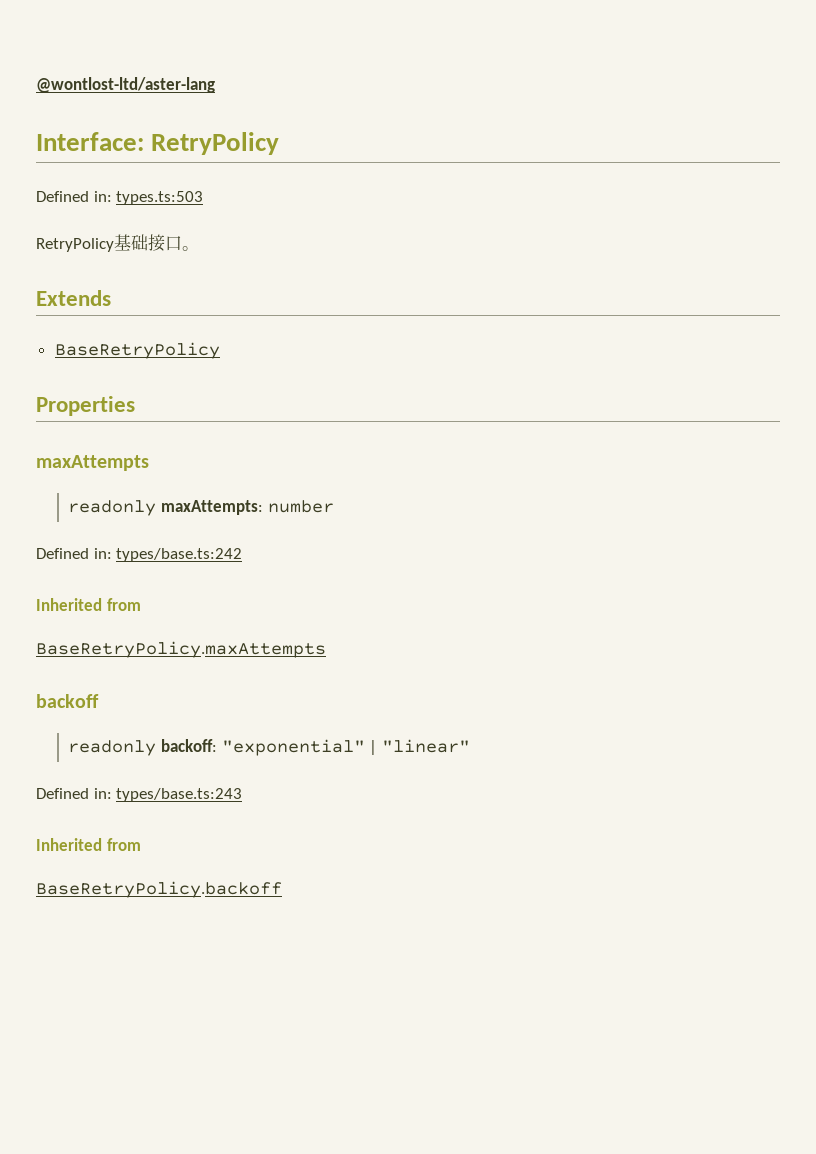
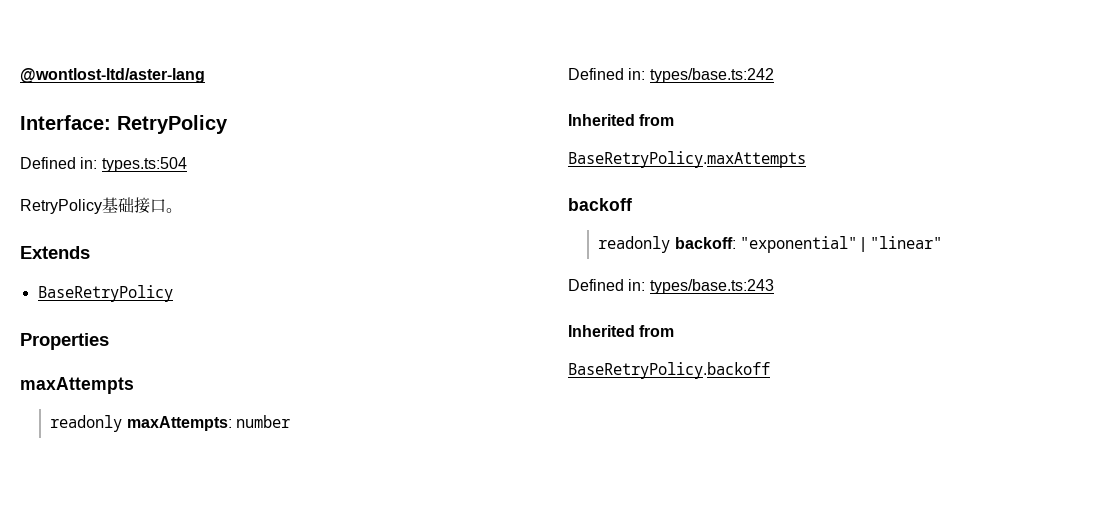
- Defined in: types.ts:503
+ Defined in: types.ts:504

